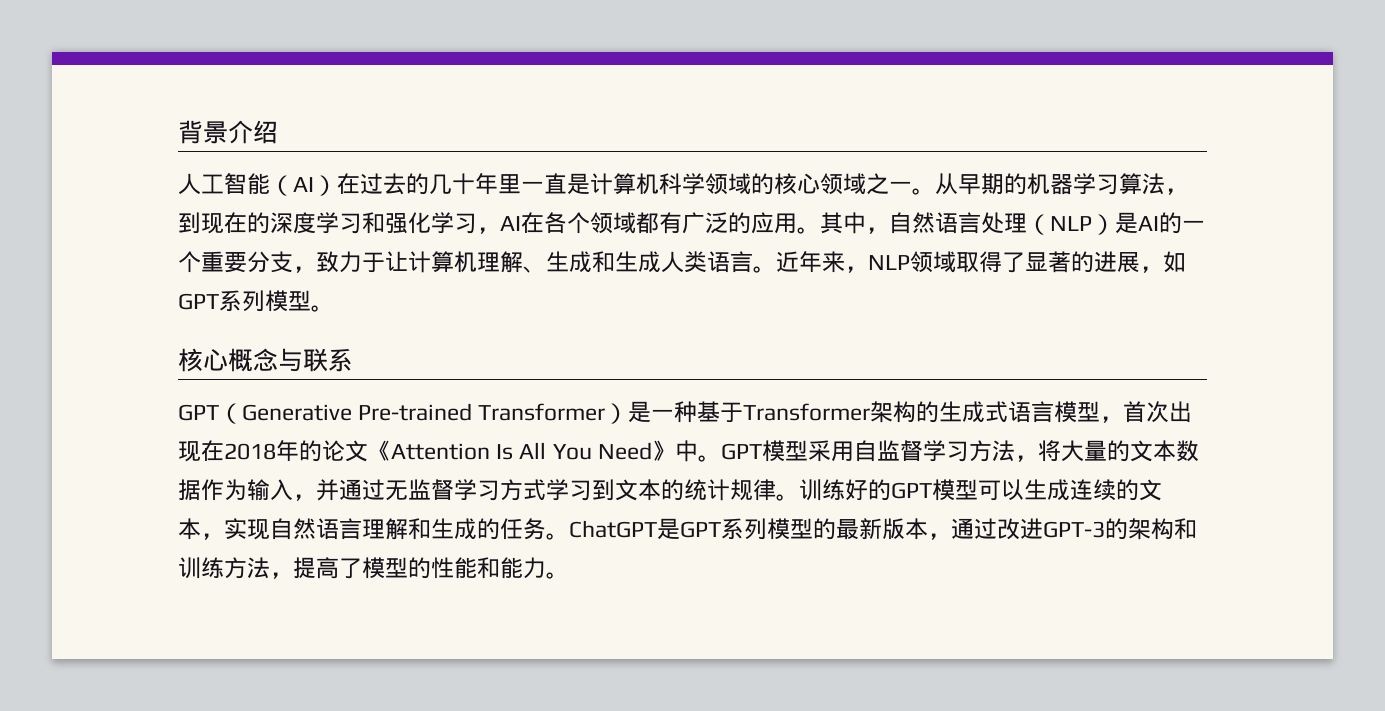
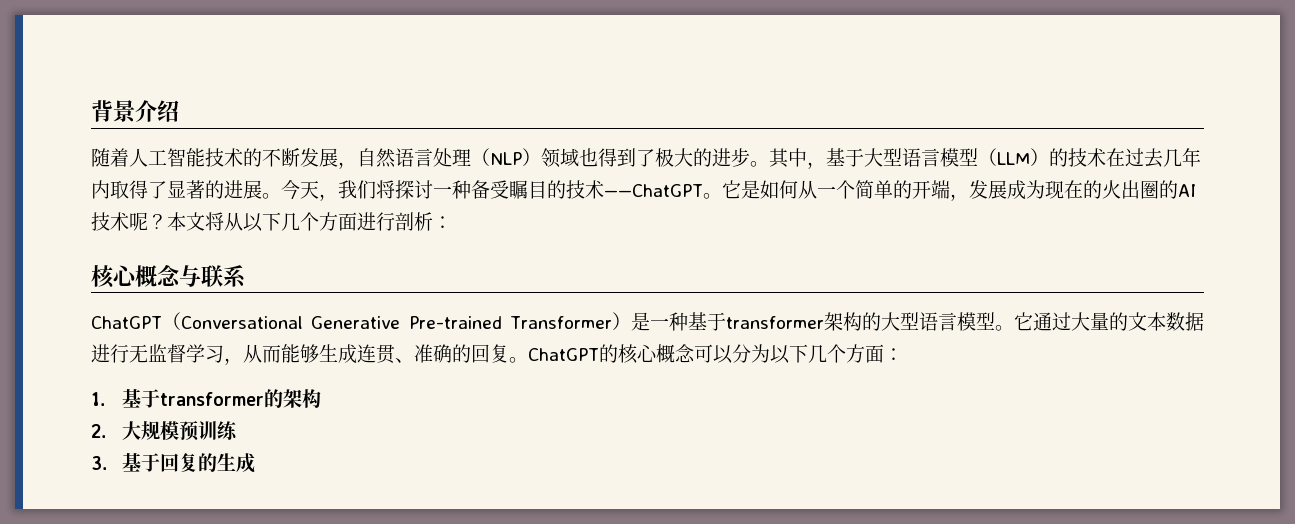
- 人工智能（AI）在过去的几十年里一直是计算机科学领域的核心领域之一。从早期的机器学习算法，到现在的深度学习和强化学习，AI在各个领域都有广泛的应用。其中，自然语言处理（NLP）是AI的一个重要分支，致力于让计算机理解、生成和生成人类语言。近年来，NLP领域取得了显著的进展，如GPT系列模型。
+ 随着人工智能技术的不断发展，自然语言处理（NLP）领域也得到了极大的进步。其中，基于大型语言模型（LLM）的技术在过去几年内取得了显著的进展。今天，我们将探讨一种备受瞩目的技术——ChatGPT。它是如何从一个简单的开端，发展成为现在的火出圈的AI技术呢？本文将从以下几个方面进行剖析：
- GPT（Generative Pre-trained Transformer）是一种基于Transformer架构的生成式语言模型，首次出现在2018年的论文《Attention Is All You Need》中。GPT模型采用自监督学习方法，将大量的文本数据作为输入，并通过无监督学习方式学习到文本的统计规律。训练好的GPT模型可以生成连续的文本，实现自然语言理解和生成的任务。ChatGPT是GPT系列模型的最新版本，通过改进GPT-3的架构和训练方法，提高了模型的性能和能力。
+ ChatGPT（Conversational Generative Pre-trained Transformer）是一种基于transformer架构的大型语言模型。它通过大量的文本数据进行无监督学习，从而能够生成连贯、准确的回复。ChatGPT的核心概念可以分为以下几个方面：
+ 1.基于transformer的架构
+ 2.大规模预训练
+ 3.基于回复的生成

